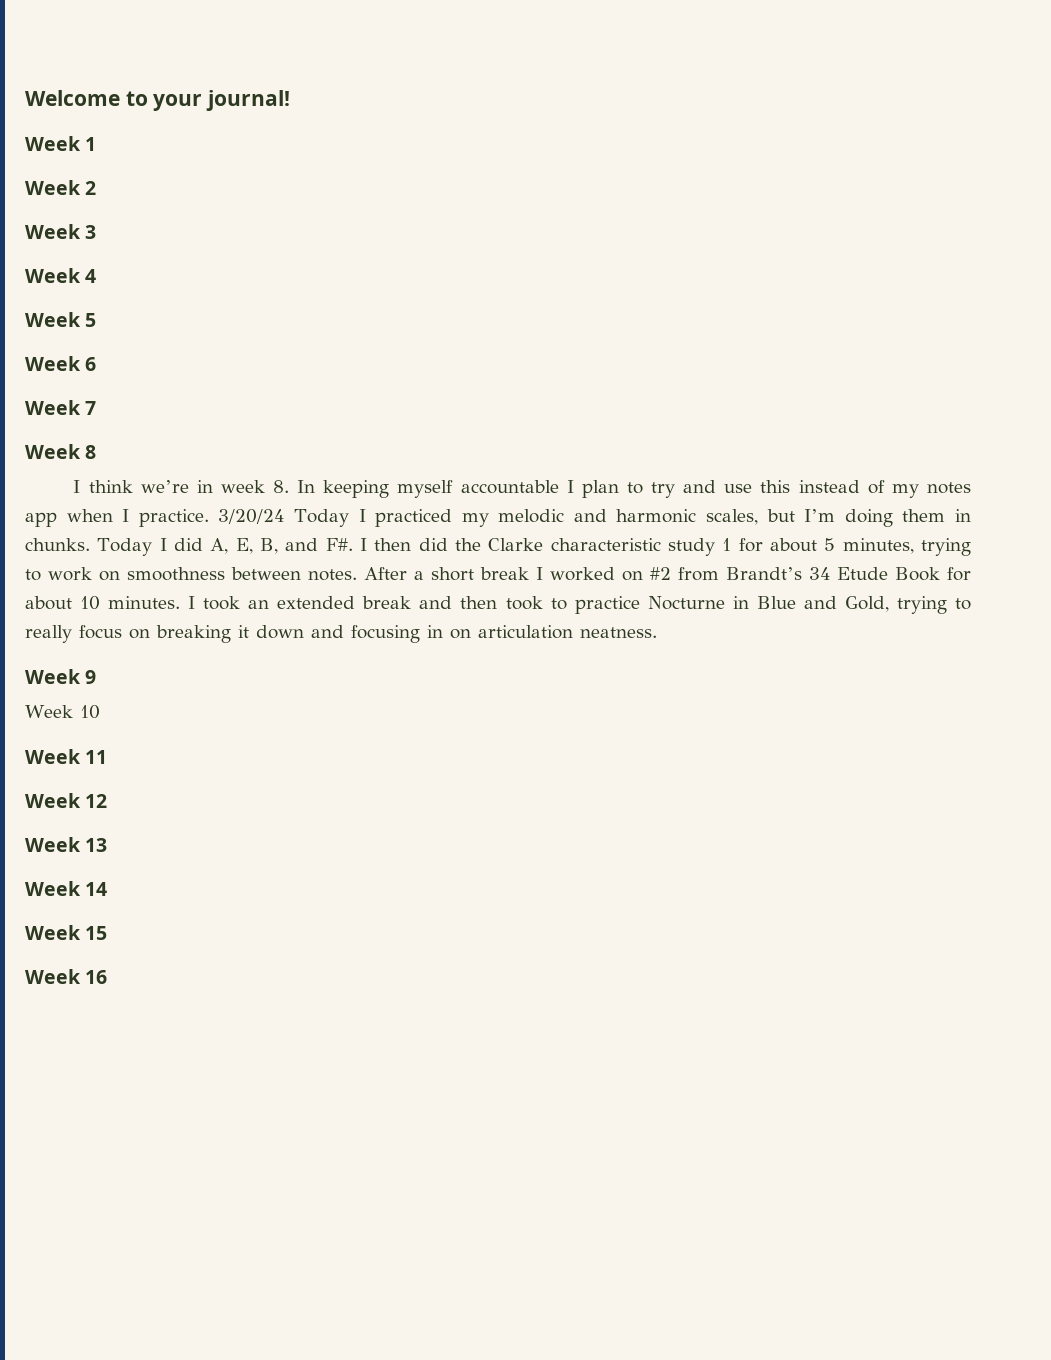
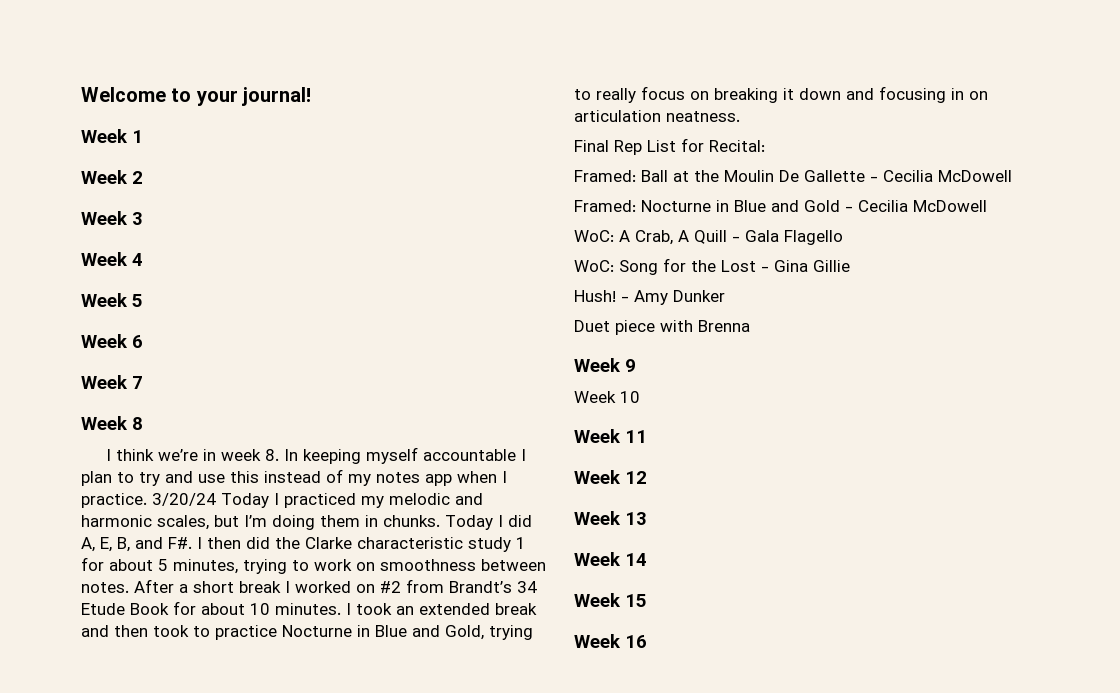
+ Final Rep List for Recital:
+ Framed: Ball at the Moulin De Gallette - Cecilia McDowell
+ Framed: Nocturne in Blue and Gold - Cecilia McDowell
+ WoC: A Crab, A Quill - Gala Flagello
+ WoC: Song for the Lost - Gina Gillie
+ Hush! - Amy Dunker
+ Duet piece with Brenna

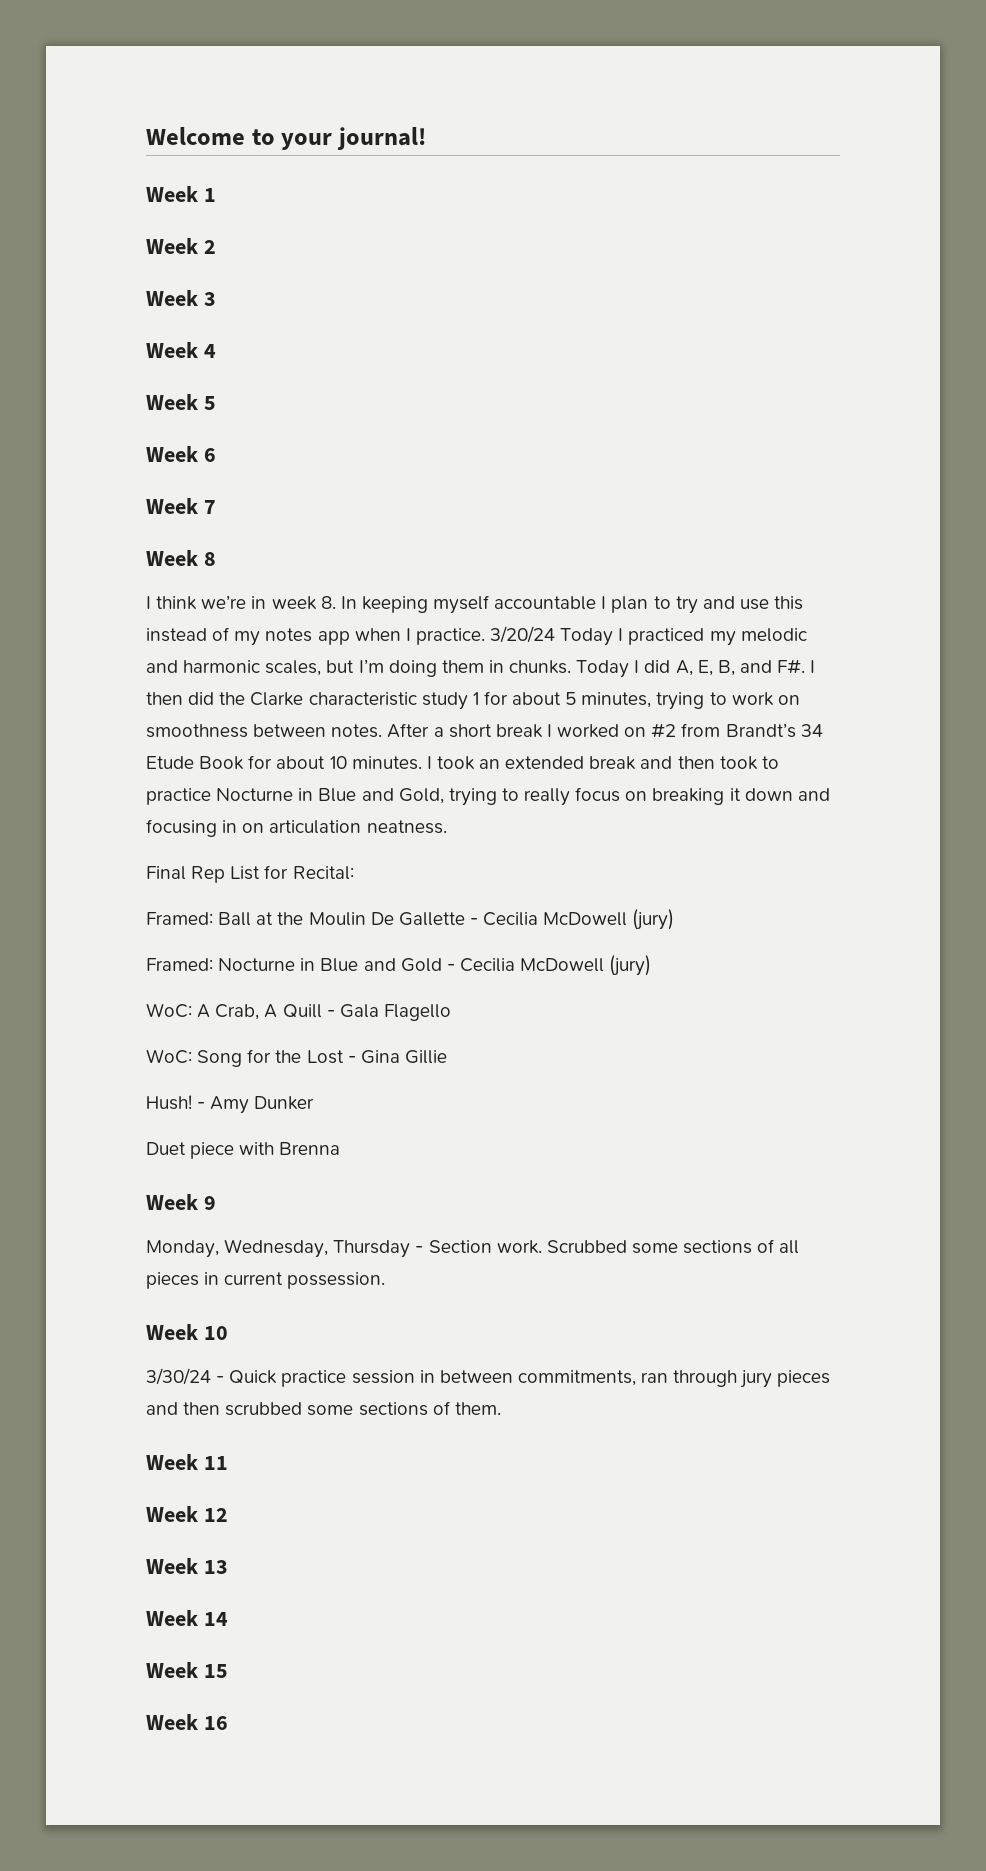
- Framed: Ball at the Moulin De Gallette - Cecilia McDowell
+ Framed: Ball at the Moulin De Gallette - Cecilia McDowell (jury)
- Framed: Nocturne in Blue and Gold - Cecilia McDowell
+ Framed: Nocturne in Blue and Gold - Cecilia McDowell (jury)
+ Monday, Wednesday, Thursday - Section work. Scrubbed some sections of all pieces in current possession.
  Week 10
+ 3/30/24 - Quick practice session in between commitments, ran through jury pieces and then scrubbed some sections of them.

